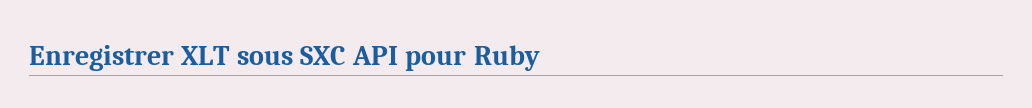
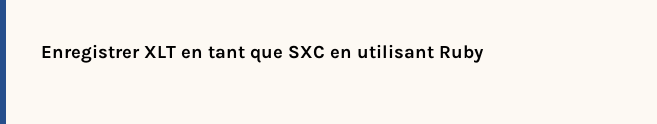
- Enregistrer XLT sous SXC API pour Ruby
+ Enregistrer XLT en tant que SXC en utilisant Ruby

